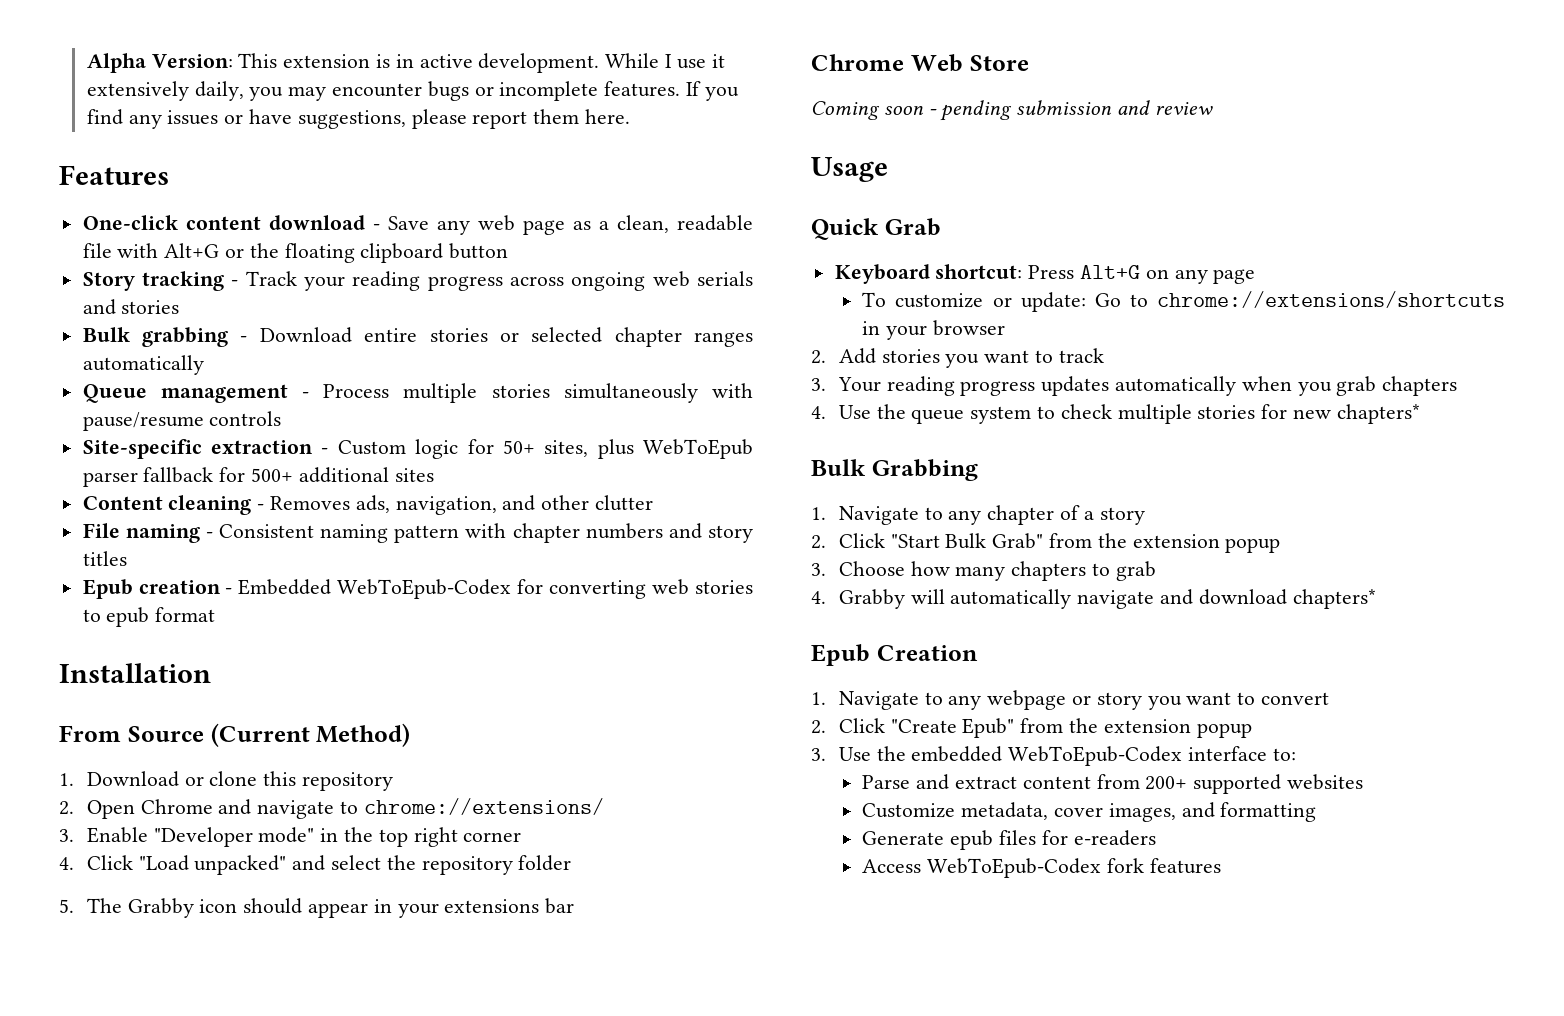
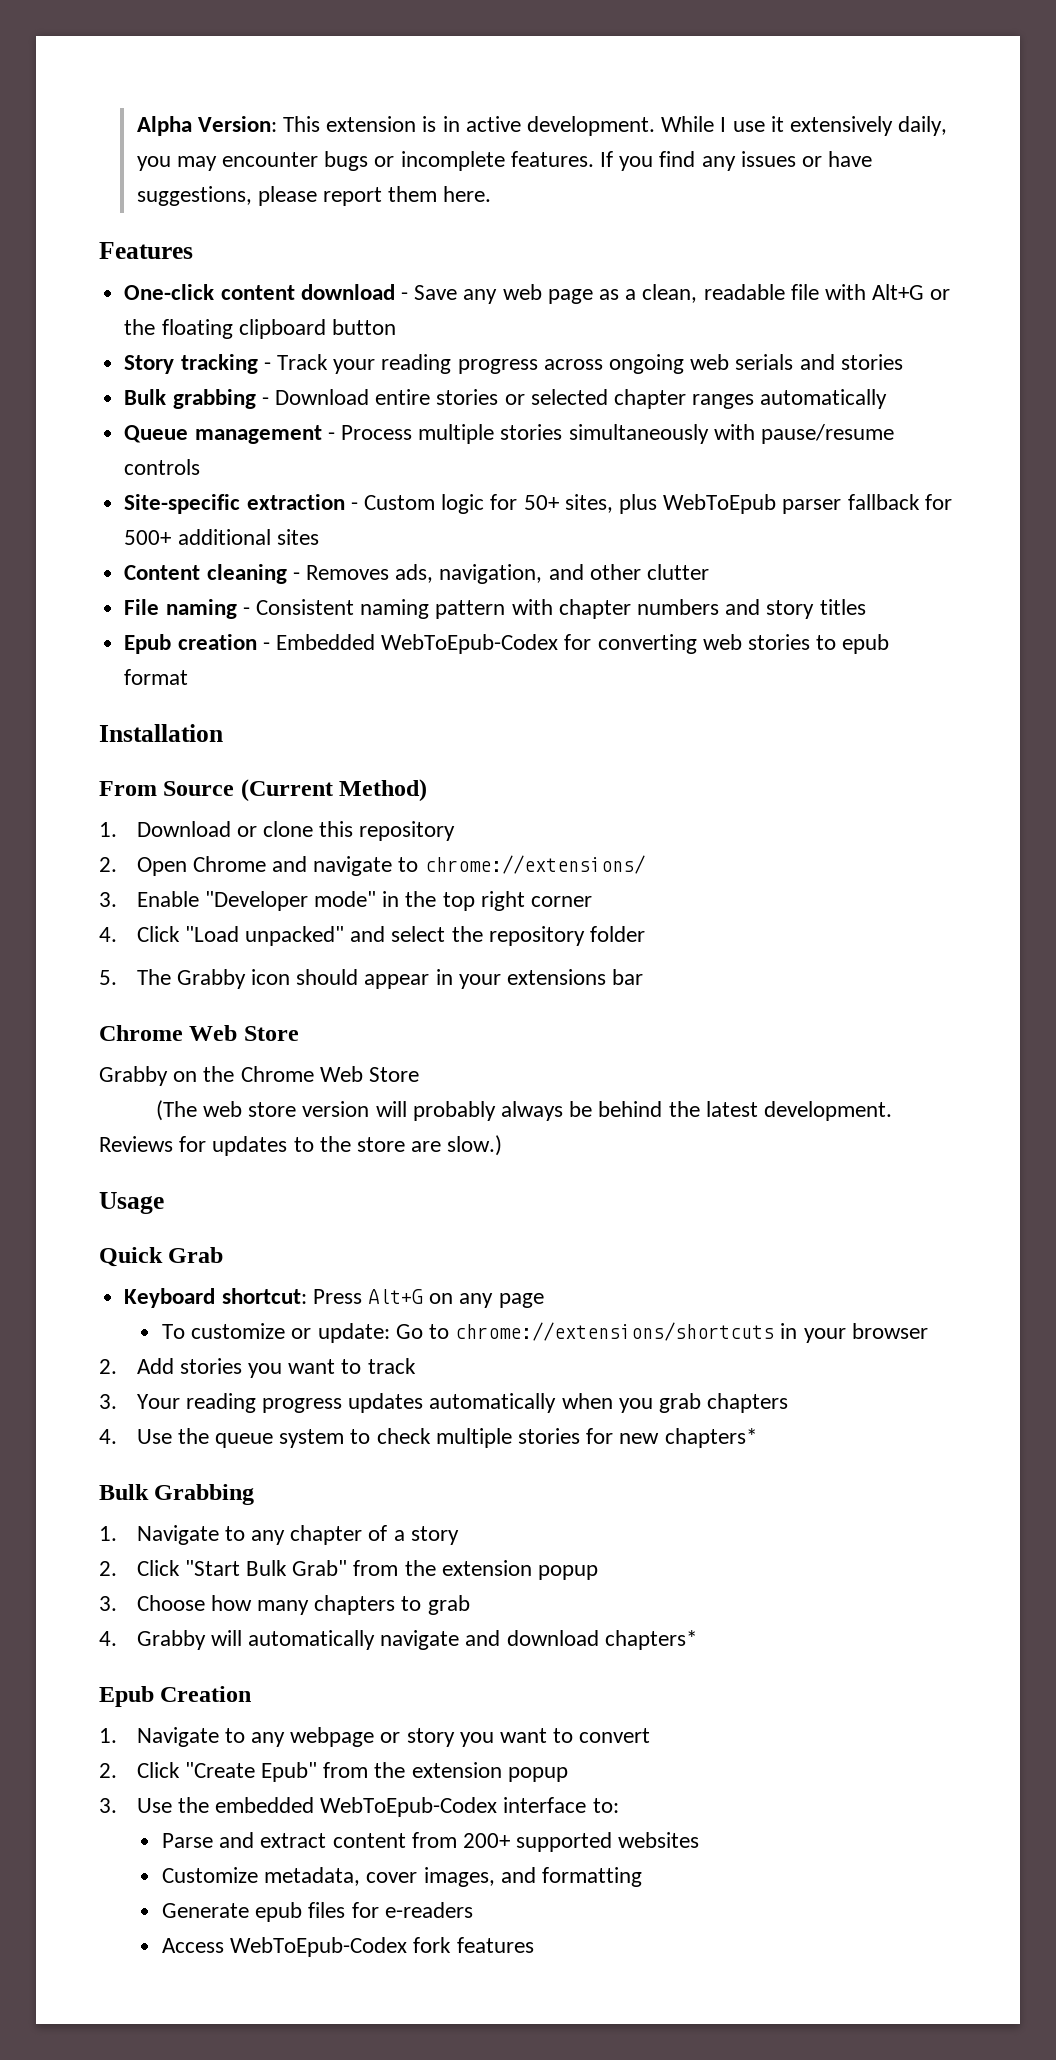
- Coming soon - pending submission and review
+ Grabby on the Chrome Web Store
+ (The web store version will probably always be behind the latest development. Reviews for updates to the store are slow.)

